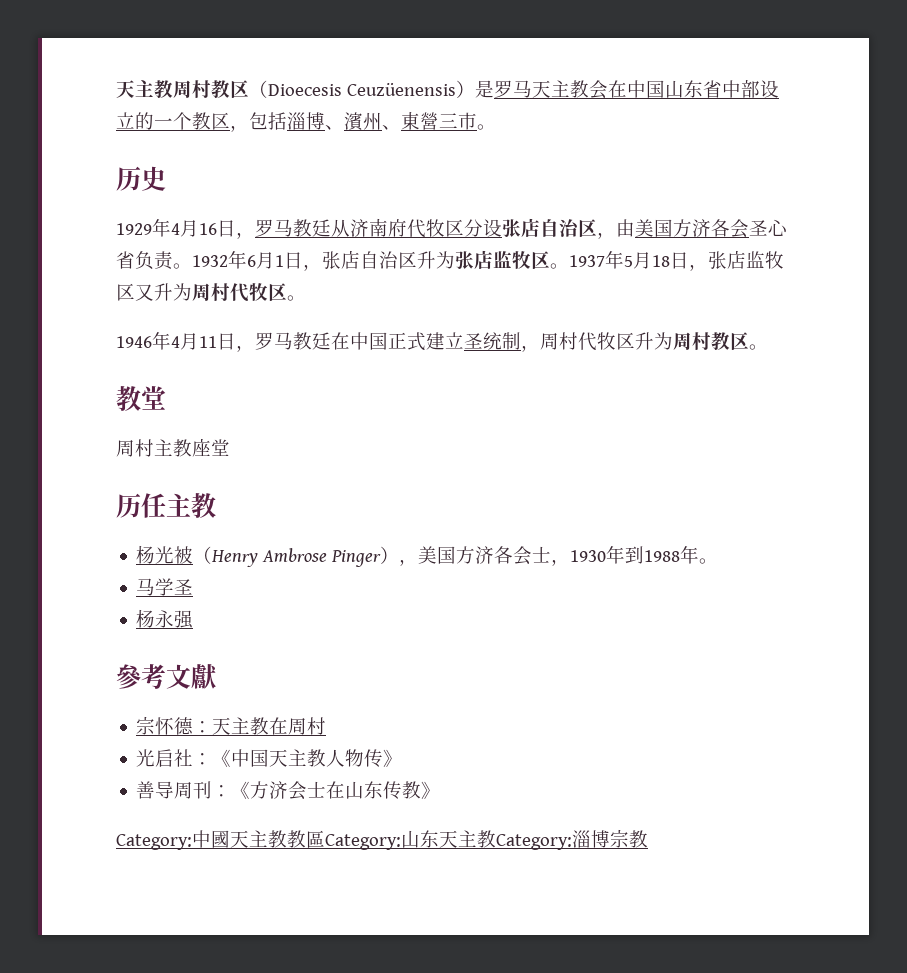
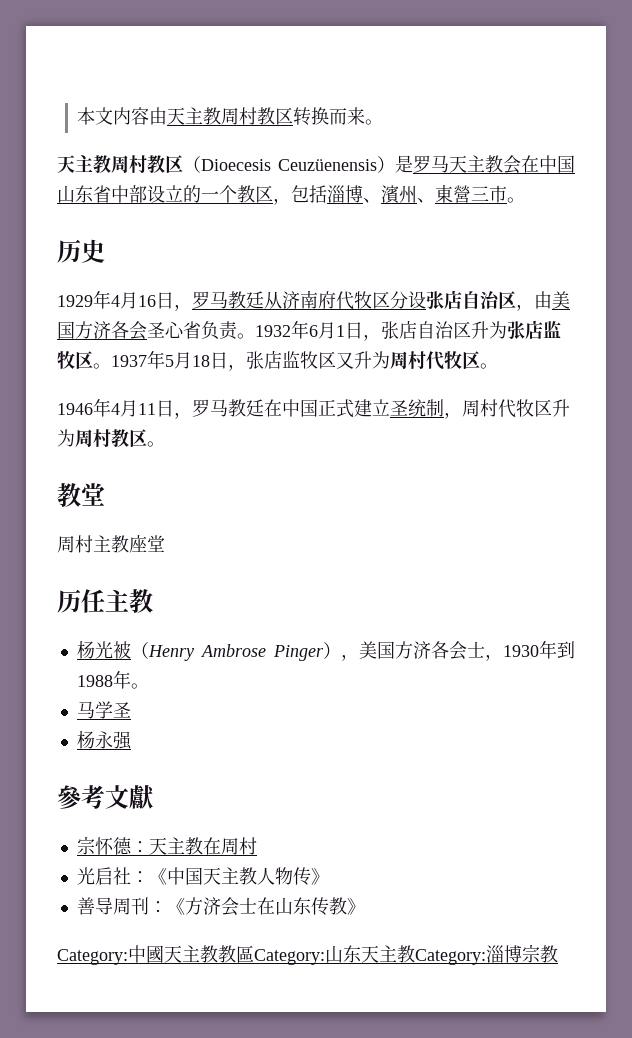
+ 本文内容由天主教周村教区转换而来。

